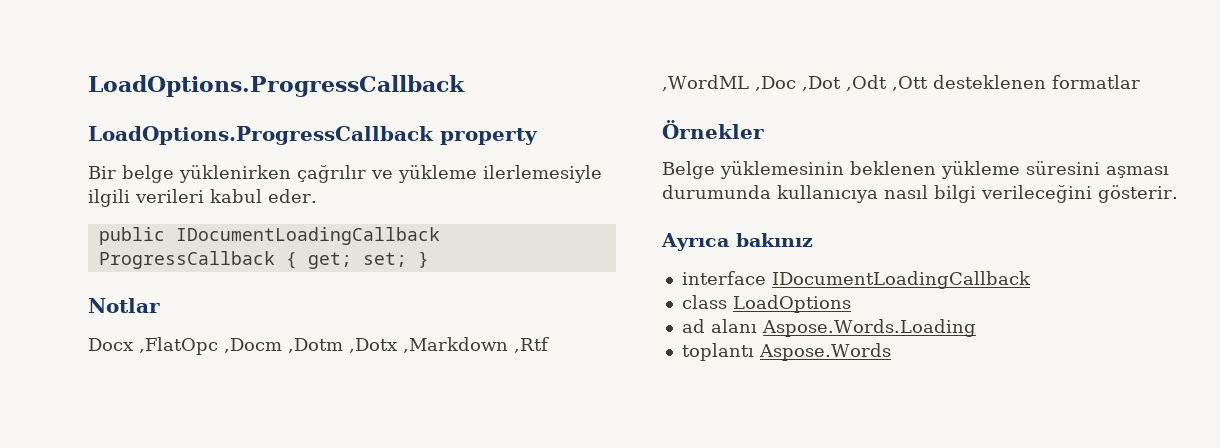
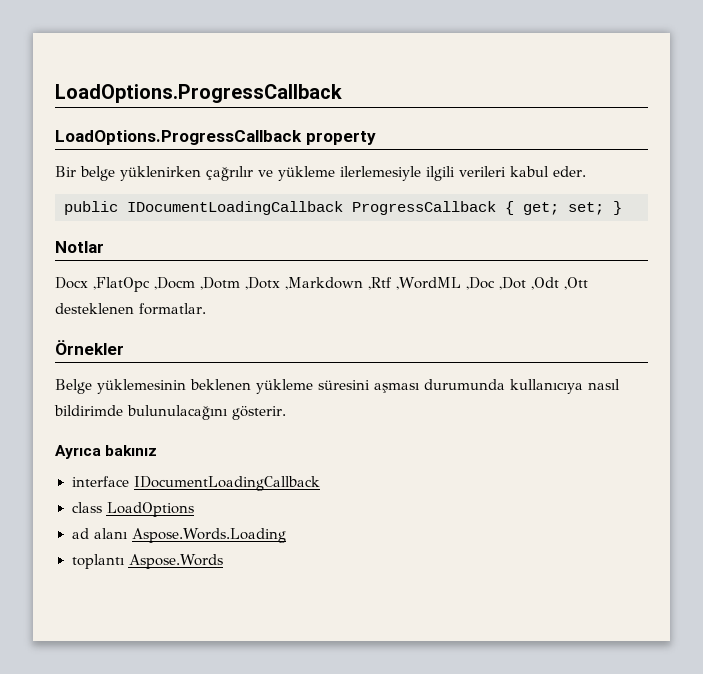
- Docx ,FlatOpc ,Docm ,Dotm ,Dotx ,Markdown ,Rtf ,WordML ,Doc ,Dot ,Odt ,Ott desteklenen formatlar
+ Docx ,FlatOpc ,Docm ,Dotm ,Dotx ,Markdown ,Rtf ,WordML ,Doc ,Dot ,Odt ,Ott desteklenen formatlar.
- Belge yüklemesinin beklenen yükleme süresini aşması durumunda kullanıcıya nasıl bilgi verileceğini gösterir.
+ Belge yüklemesinin beklenen yükleme süresini aşması durumunda kullanıcıya nasıl bildirimde bulunulacağını gösterir.

